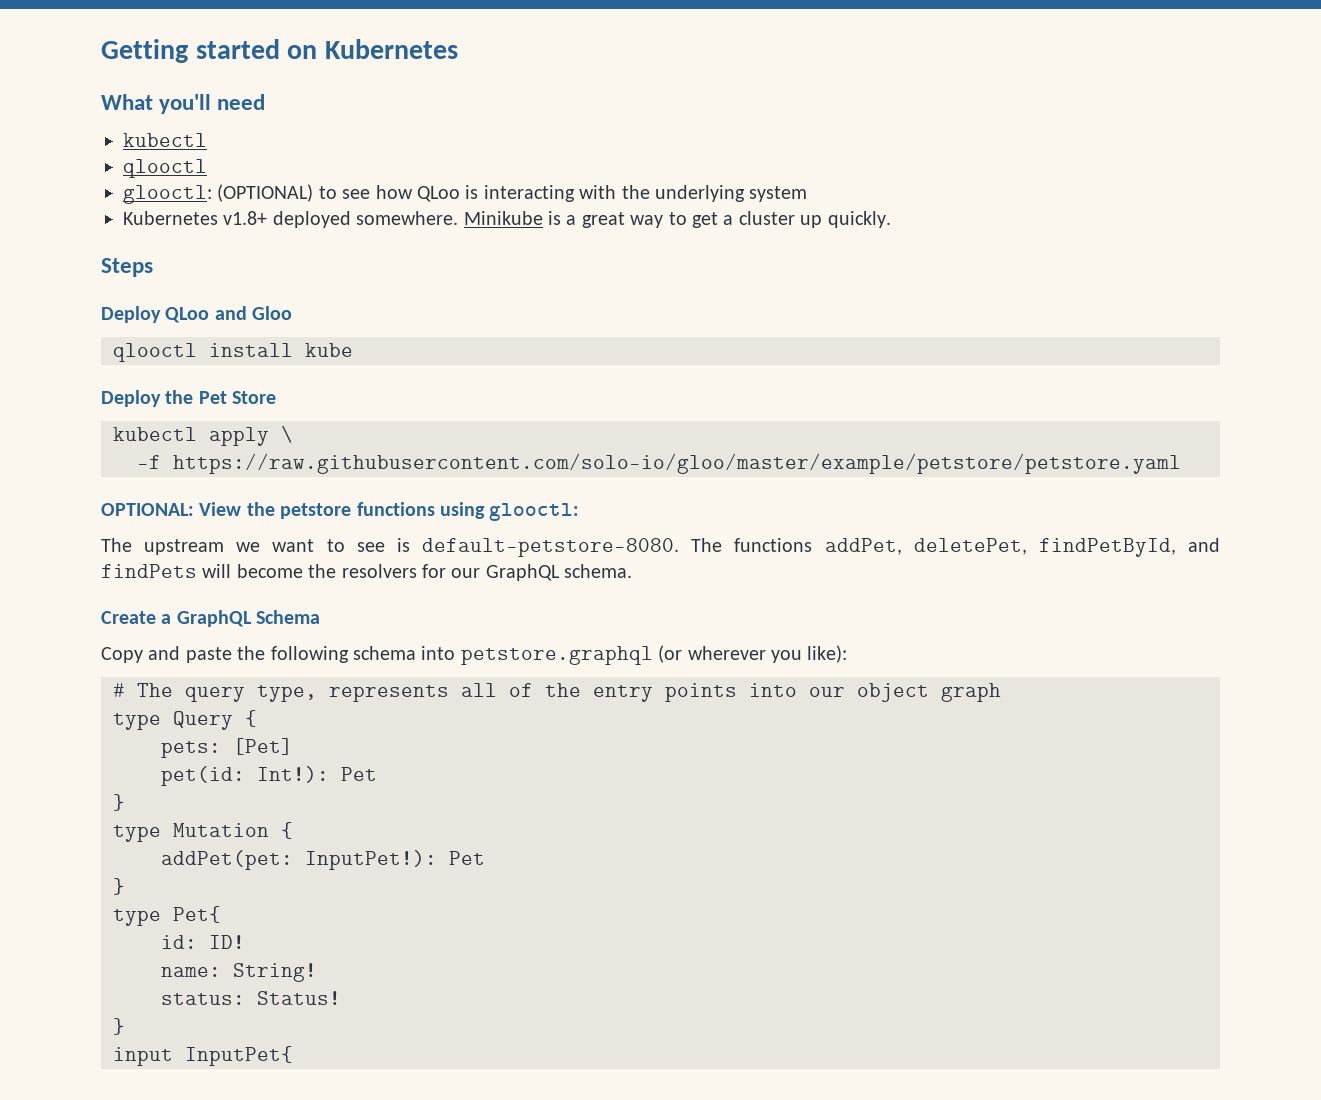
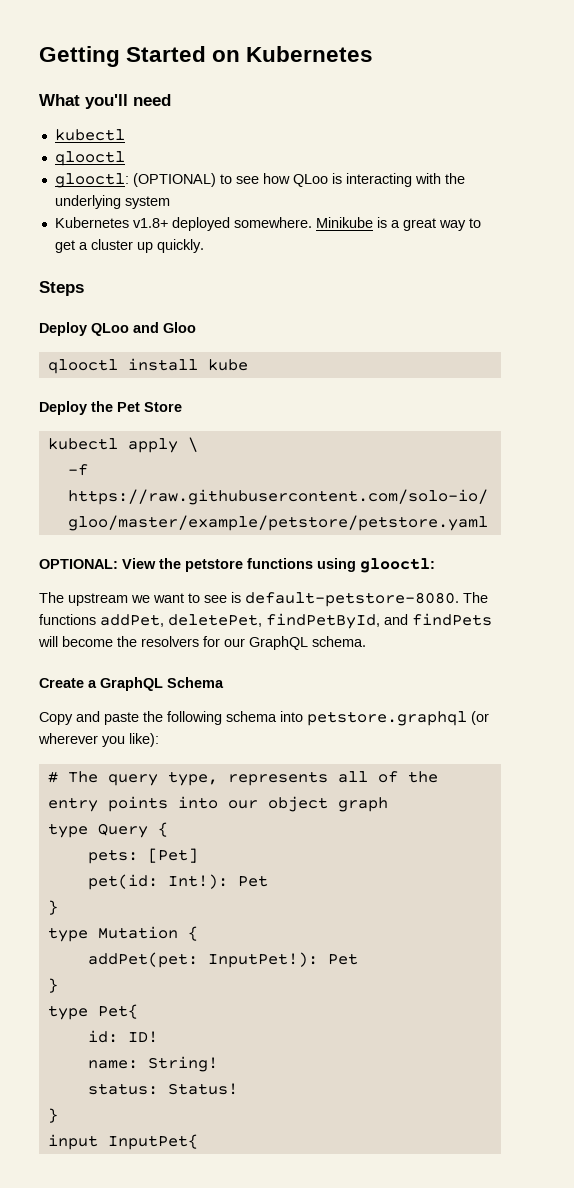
- Getting started on Kubernetes
+ Getting Started on Kubernetes

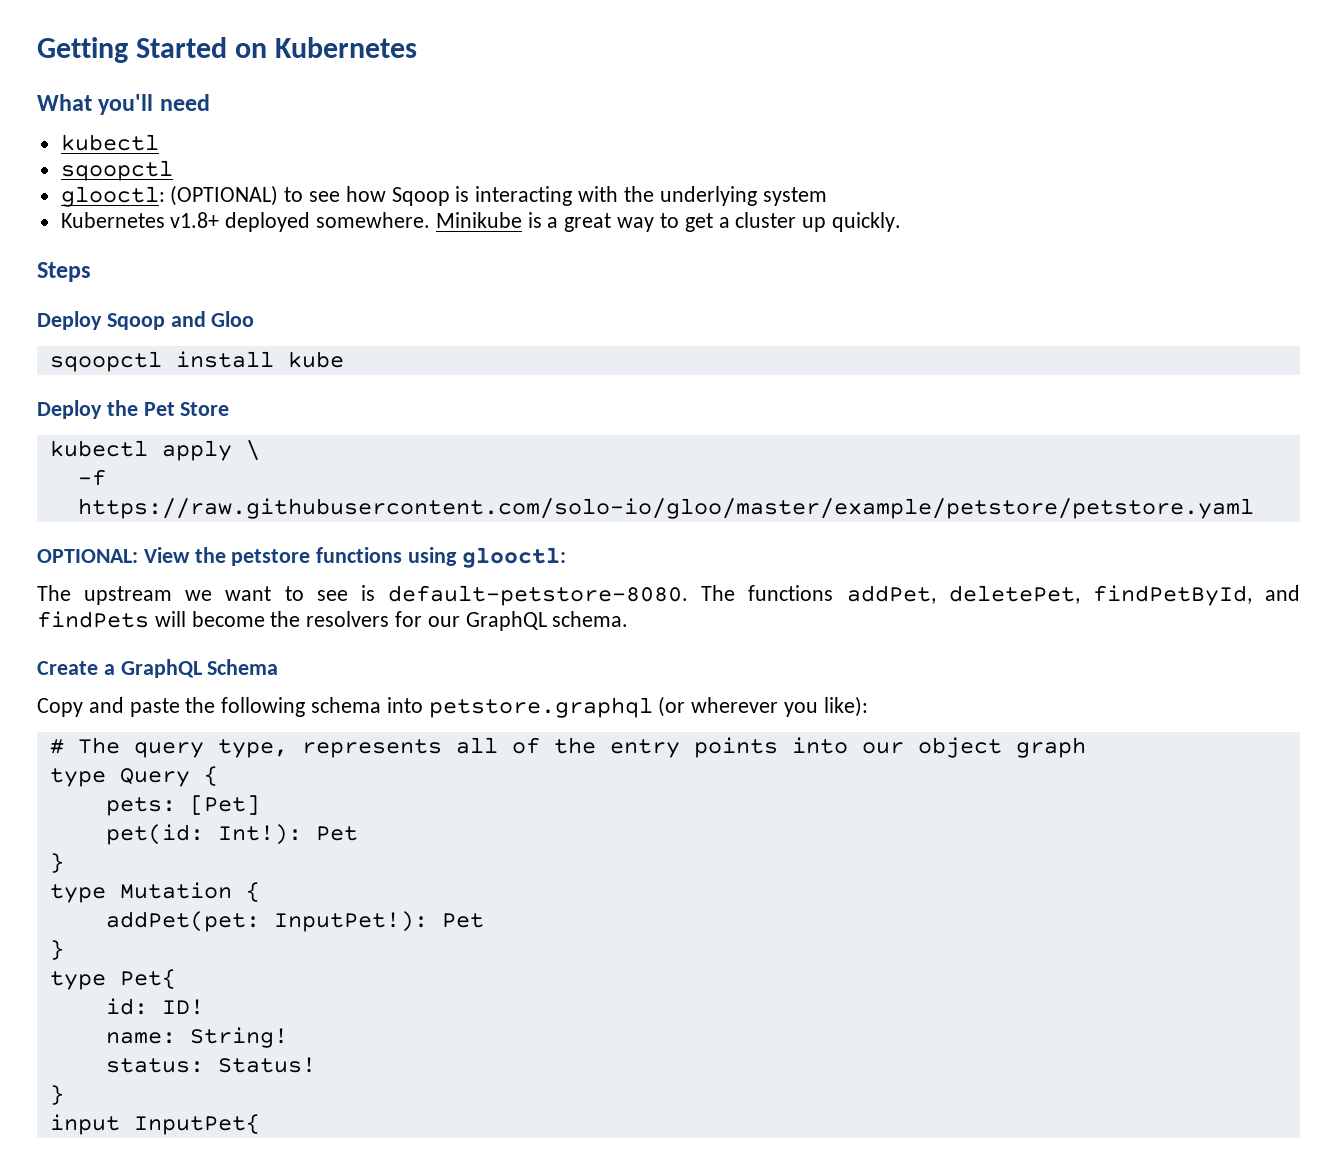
  What you'll need
  kubectl
- qlooctl
+ sqoopctl
- glooctl: (OPTIONAL) to see how QLoo is interacting with the underlying system
+ glooctl: (OPTIONAL) to see how Sqoop is interacting with the underlying system
- Deploy QLoo and Gloo
+ Deploy Sqoop and Gloo
- qlooctl install kube
+ sqoopctl install kube

